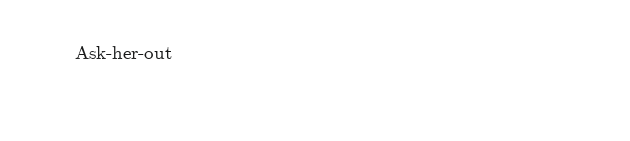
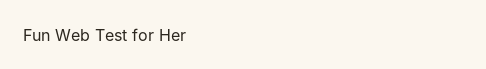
- Ask-her-out
+ Fun Web Test for Her

